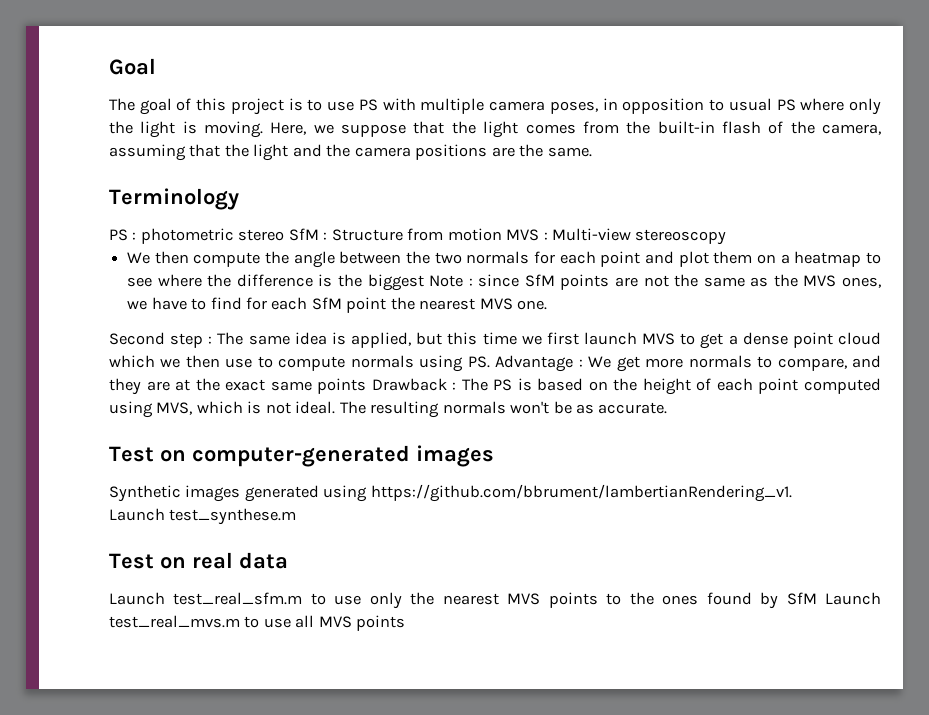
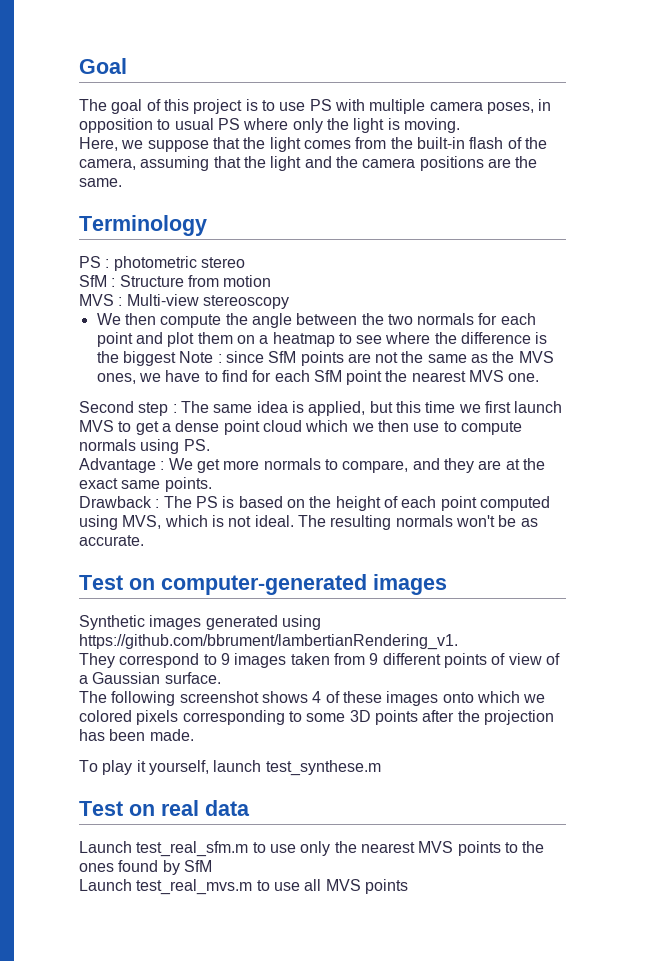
- The goal of this project is to use PS with multiple camera poses, in opposition to usual PS where only the light is moving. Here, we suppose that the light comes from the built-in flash of the camera, assuming that the light and the camera positions are the same.
+ The goal of this project is to use PS with multiple camera poses, in opposition to usual PS where only the light is moving.
+ Here, we suppose that the light comes from the built-in flash of the camera, assuming that the light and the camera positions are the same.
- PS : photometric stereo SfM : Structure from motion MVS : Multi-view stereoscopy
+ PS : photometric stereo
+ SfM : Structure from motion
+ MVS : Multi-view stereoscopy
- The same idea is applied, but this time we first launch MVS to get a dense point cloud which we then use to compute normals using PS. Advantage :
+ The same idea is applied, but this time we first launch MVS to get a dense point cloud which we then use to compute normals using PS.
+ Advantage :
- We get more normals to compare, and they are at the exact same points Drawback :
+ We get more normals to compare, and they are at the exact same points.
+ Drawback :
- Launch test_synthese.m
+ They correspond to 9 images taken from 9 different points of view of a Gaussian surface.
+ The following screenshot shows 4 of these images onto which we colored pixels corresponding to some 3D points after the projection has been made.
+ To play it yourself, launch test_synthese.m
- Launch test_real_sfm.m to use only the nearest MVS points to the ones found by SfM Launch test_real_mvs.m to use all MVS points
+ Launch test_real_sfm.m to use only the nearest MVS points to the ones found by SfM
+ Launch test_real_mvs.m to use all MVS points

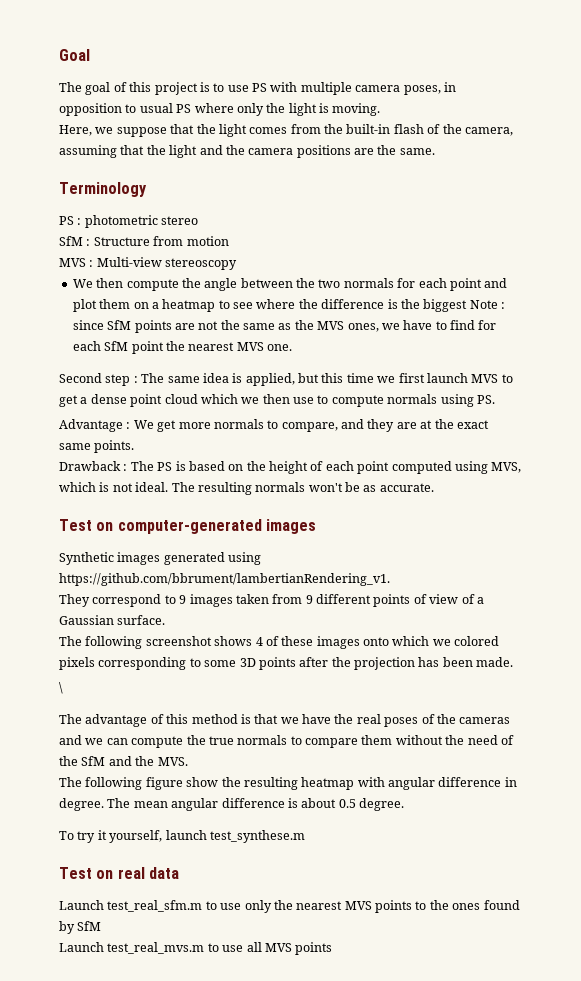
+ \
+ The advantage of this method is that we have the real poses of the cameras and we can compute the true normals to compare them without the need of the SfM and the MVS.
+ The following figure show the resulting heatmap with angular difference in degree. The mean angular difference is about 0.5 degree.
- To play it yourself, launch test_synthese.m
+ To try it yourself, launch test_synthese.m

